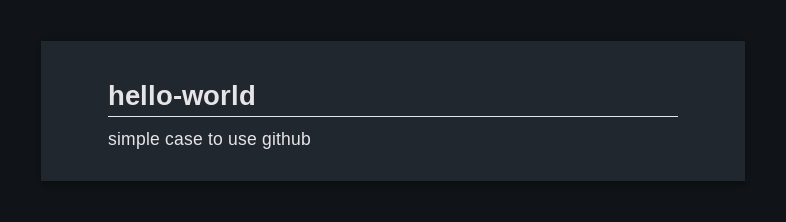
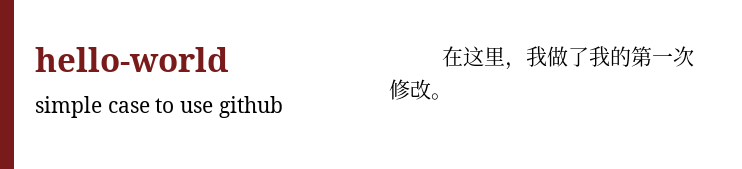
+ 在这里，我做了我的第一次修改。

